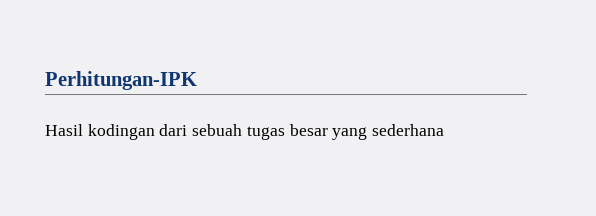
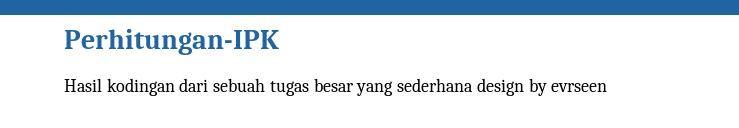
- Hasil kodingan dari sebuah tugas besar yang sederhana
+ Hasil kodingan dari sebuah tugas besar yang sederhana design by evrseen

